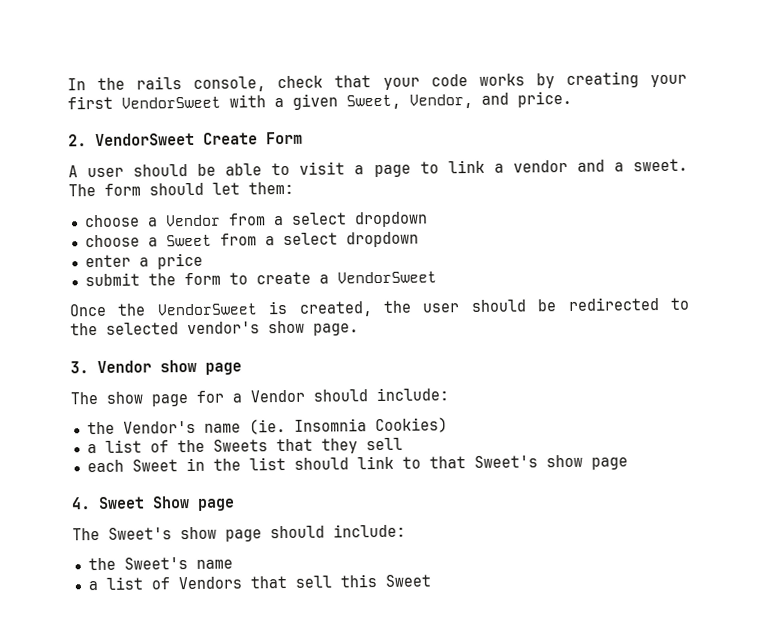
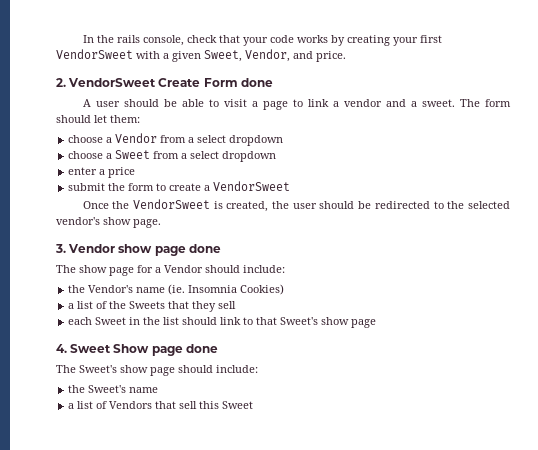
- 2. VendorSweet Create Form
+ 2. VendorSweet Create Form done
- 3. Vendor show page
+ 3. Vendor show page done
- 4. Sweet Show page
+ 4. Sweet Show page done

